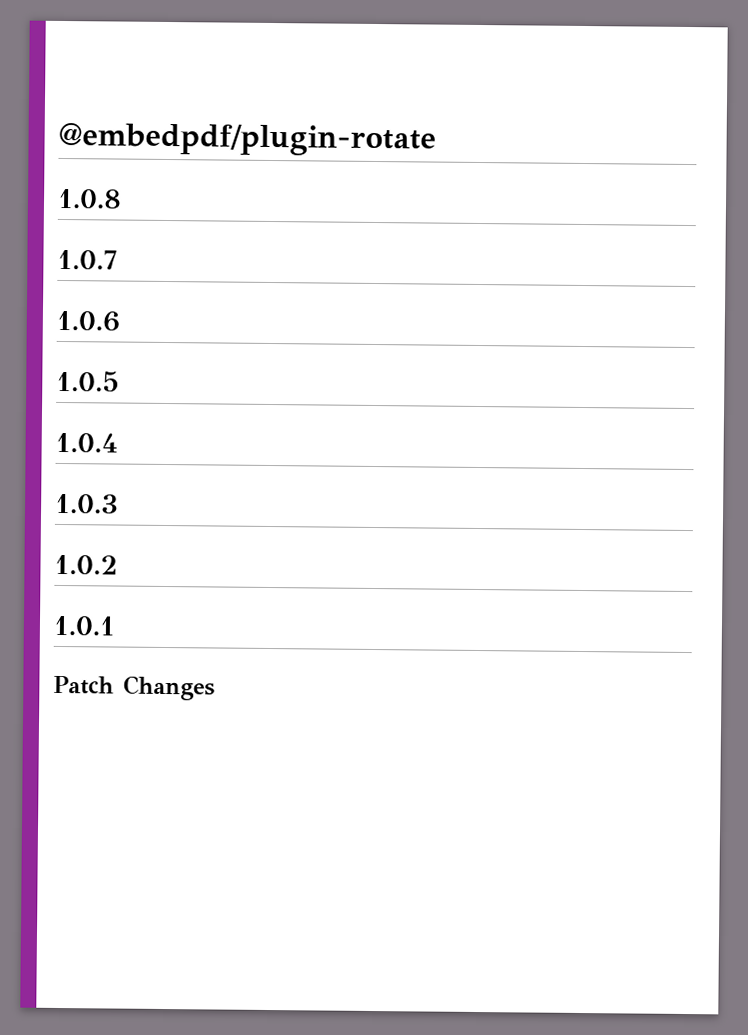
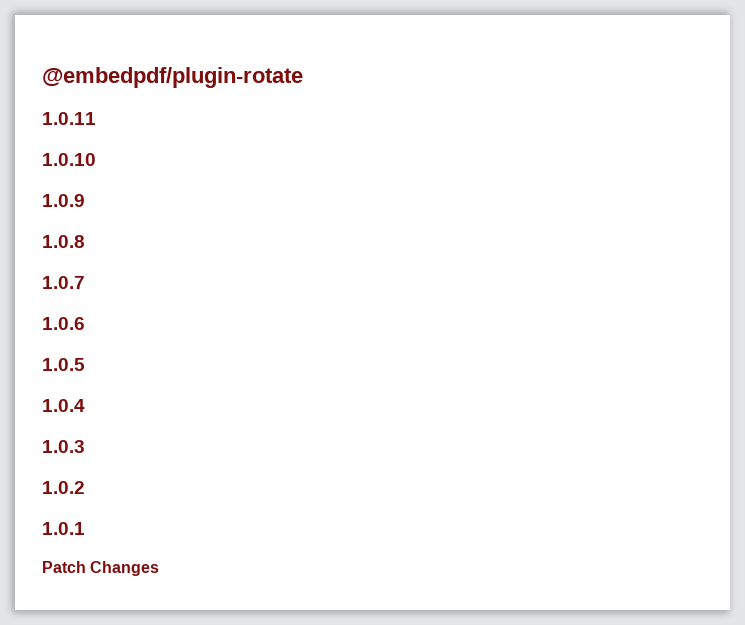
+ 1.0.11
+ 1.0.10
+ 1.0.9

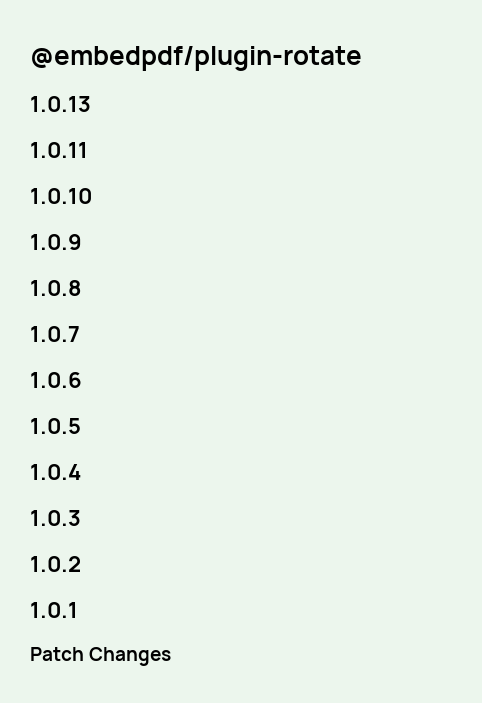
+ 1.0.13

